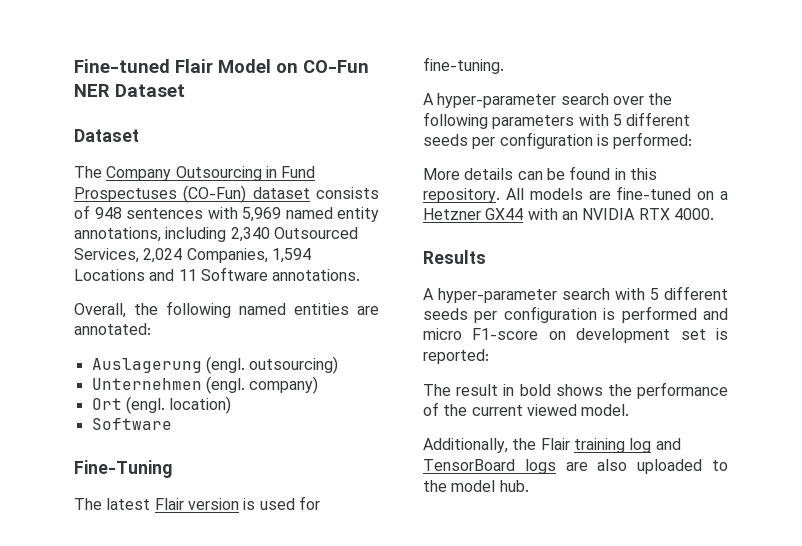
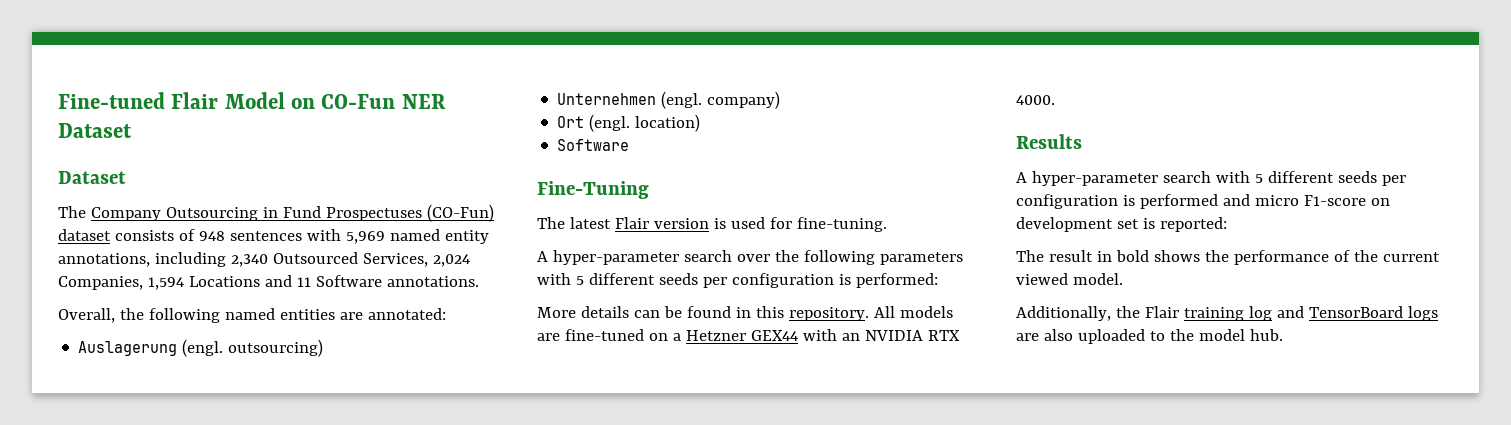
- All models are fine-tuned on a Hetzner GX44 with an NVIDIA RTX 4000.
+ All models are fine-tuned on a Hetzner GEX44 with an NVIDIA RTX 4000.

